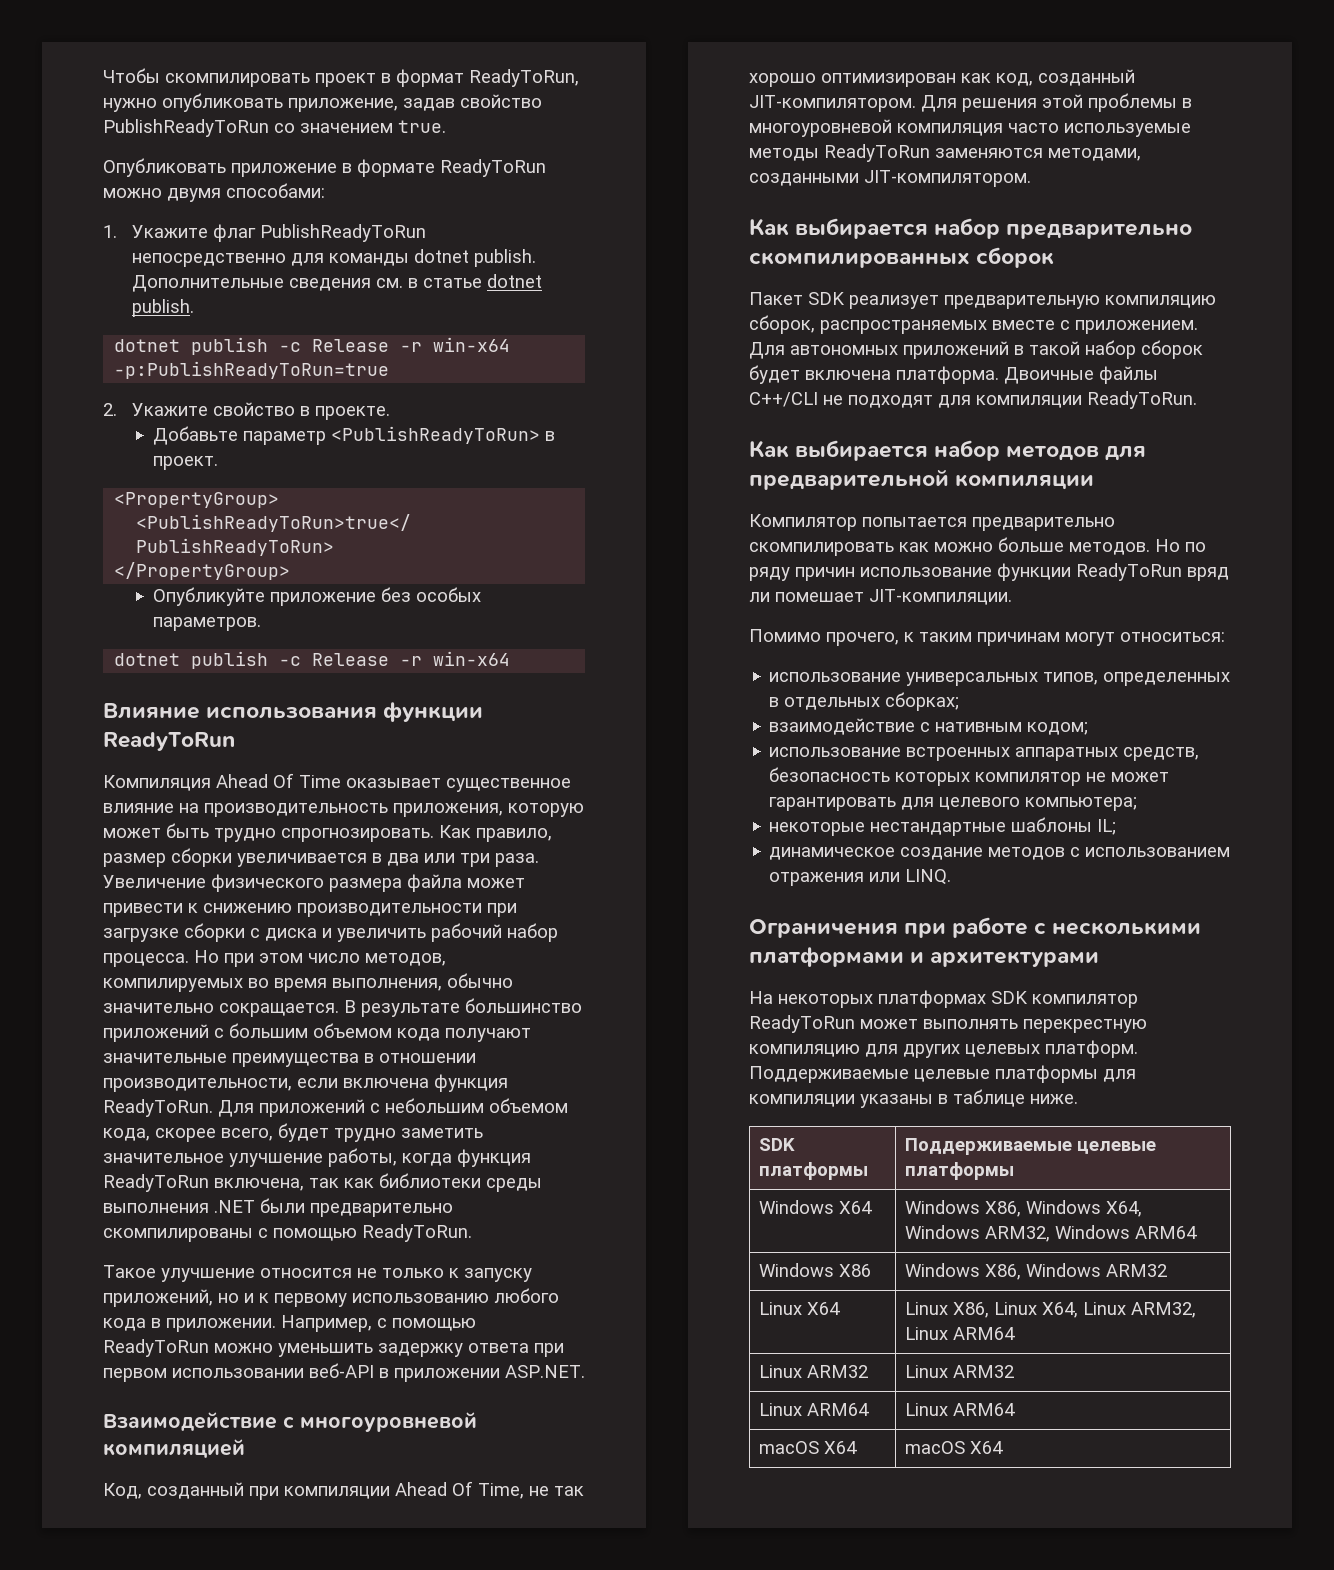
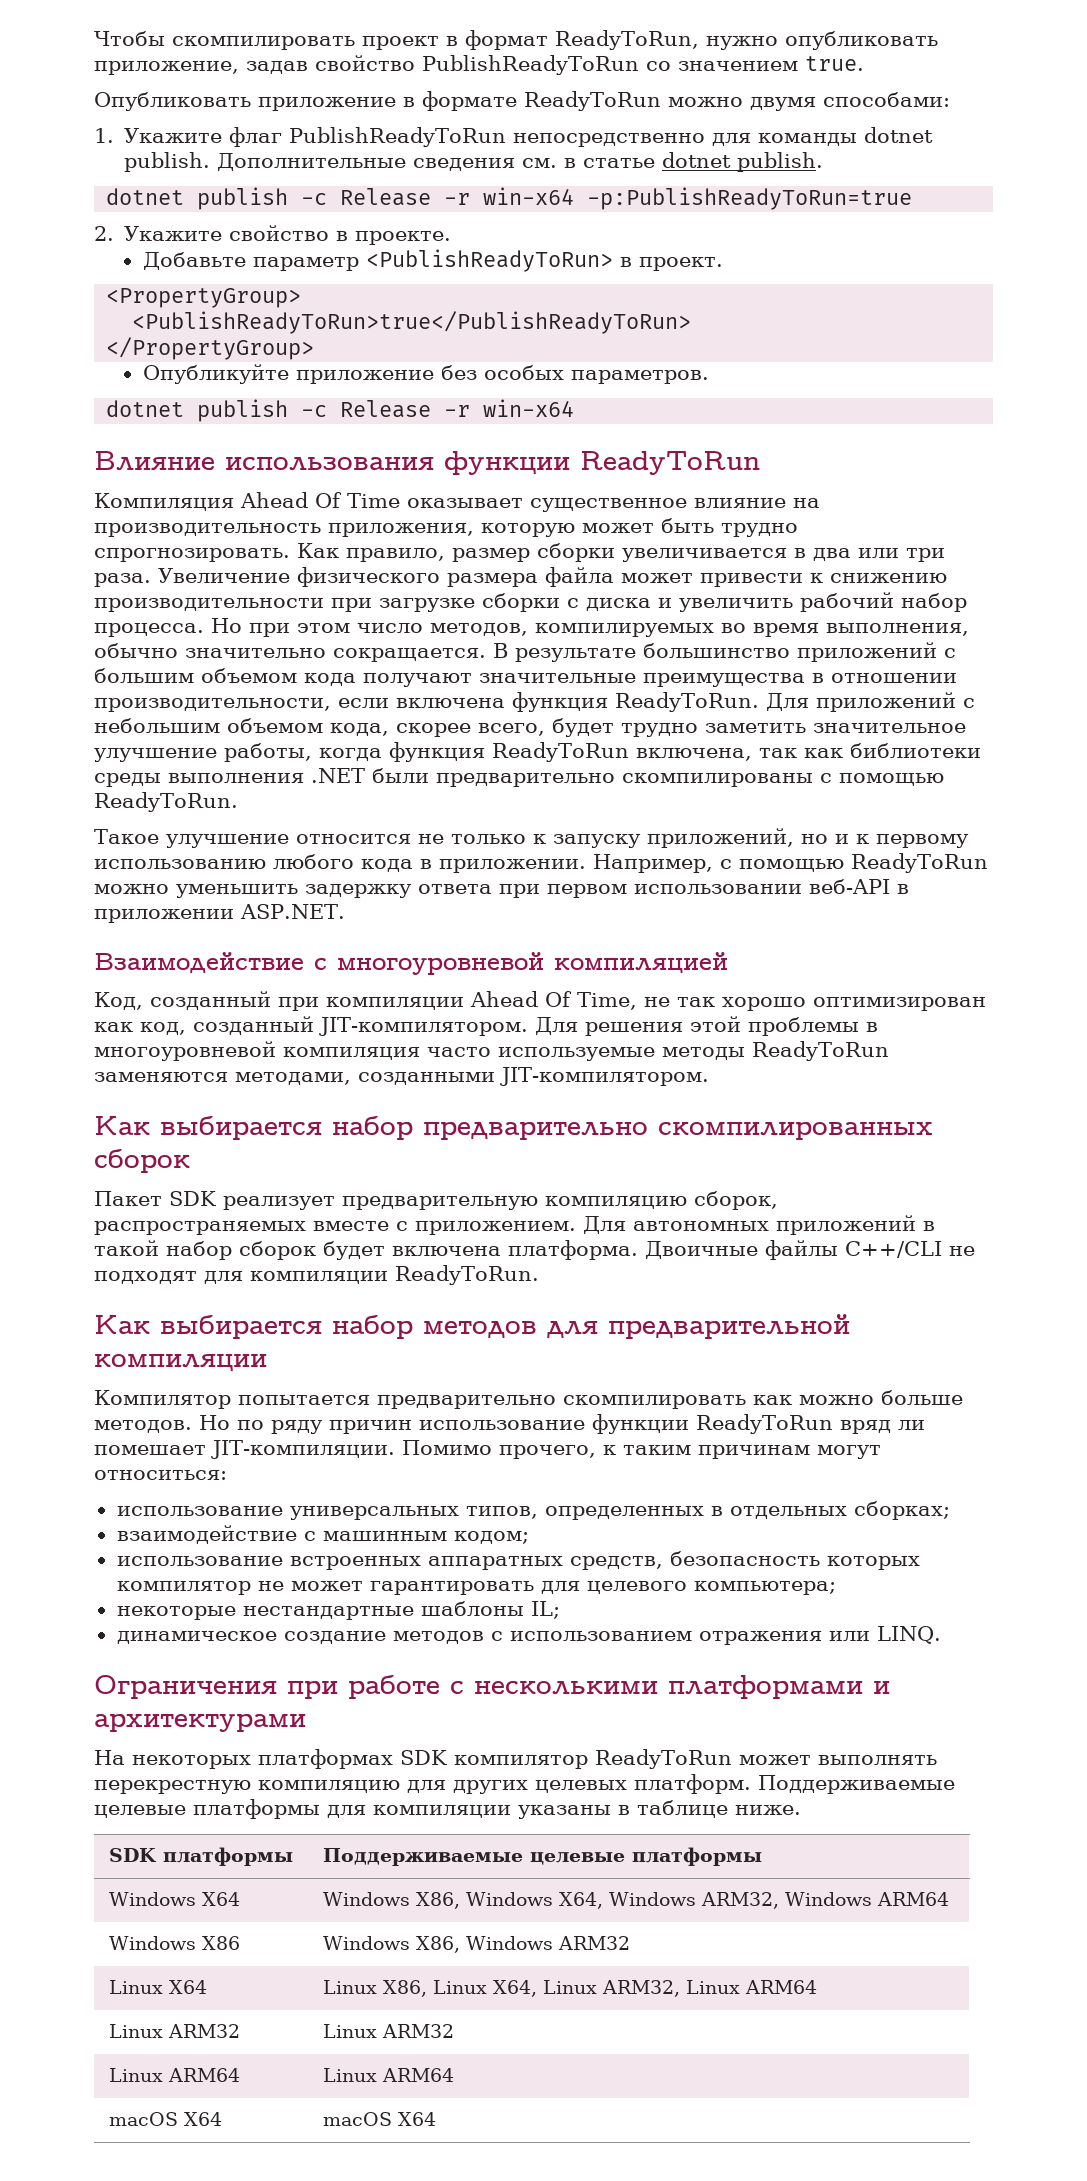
- Но по ряду причин использование функции ReadyToRun вряд ли помешает JIT-компиляции.
- Помимо прочего, к таким причинам могут относиться:
+ Но по ряду причин использование функции ReadyToRun вряд ли помешает JIT-компиляции. Помимо прочего, к таким причинам могут относиться:
- взаимодействие с нативным кодом;
+ взаимодействие с машинным кодом;

